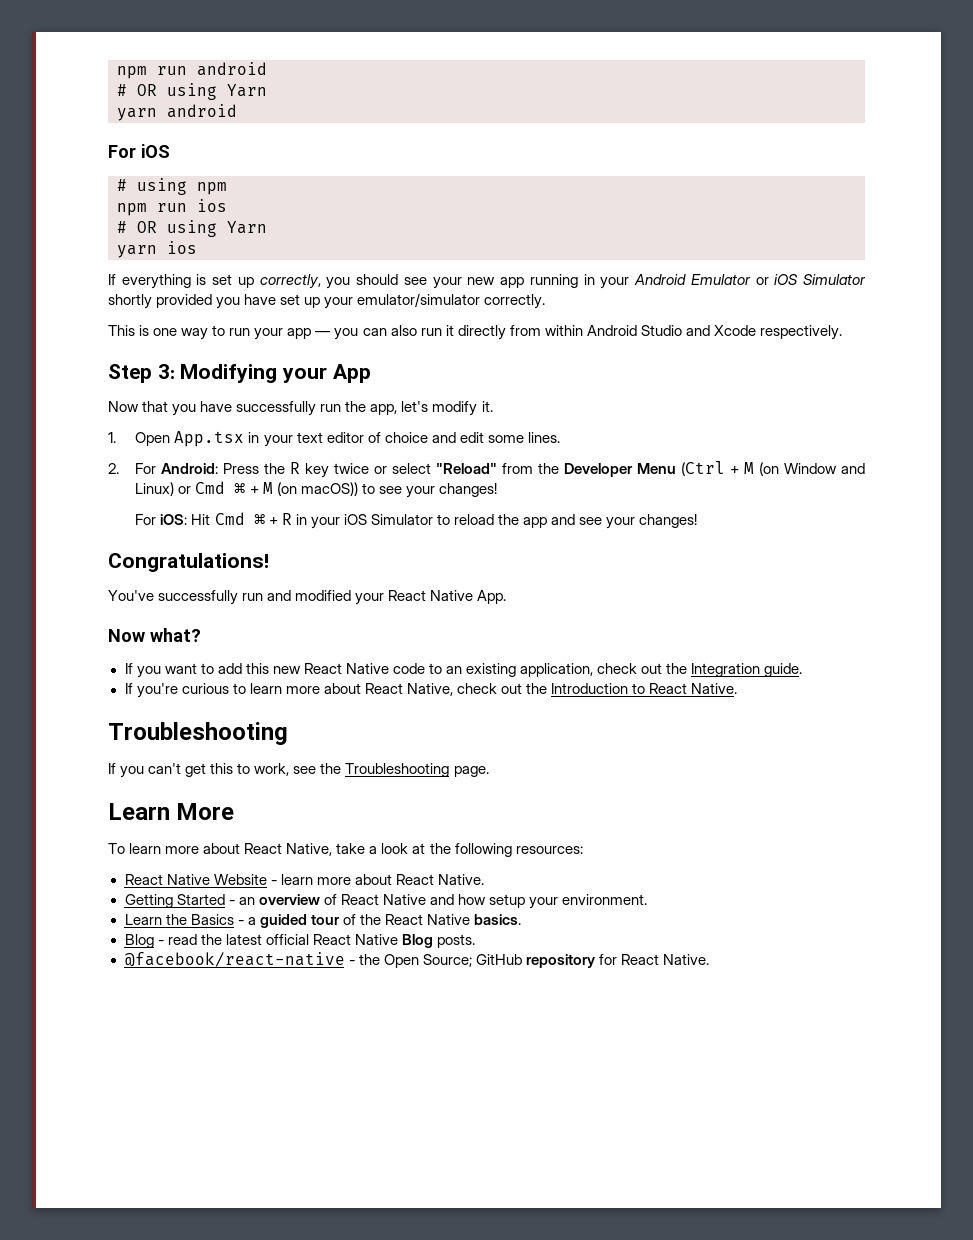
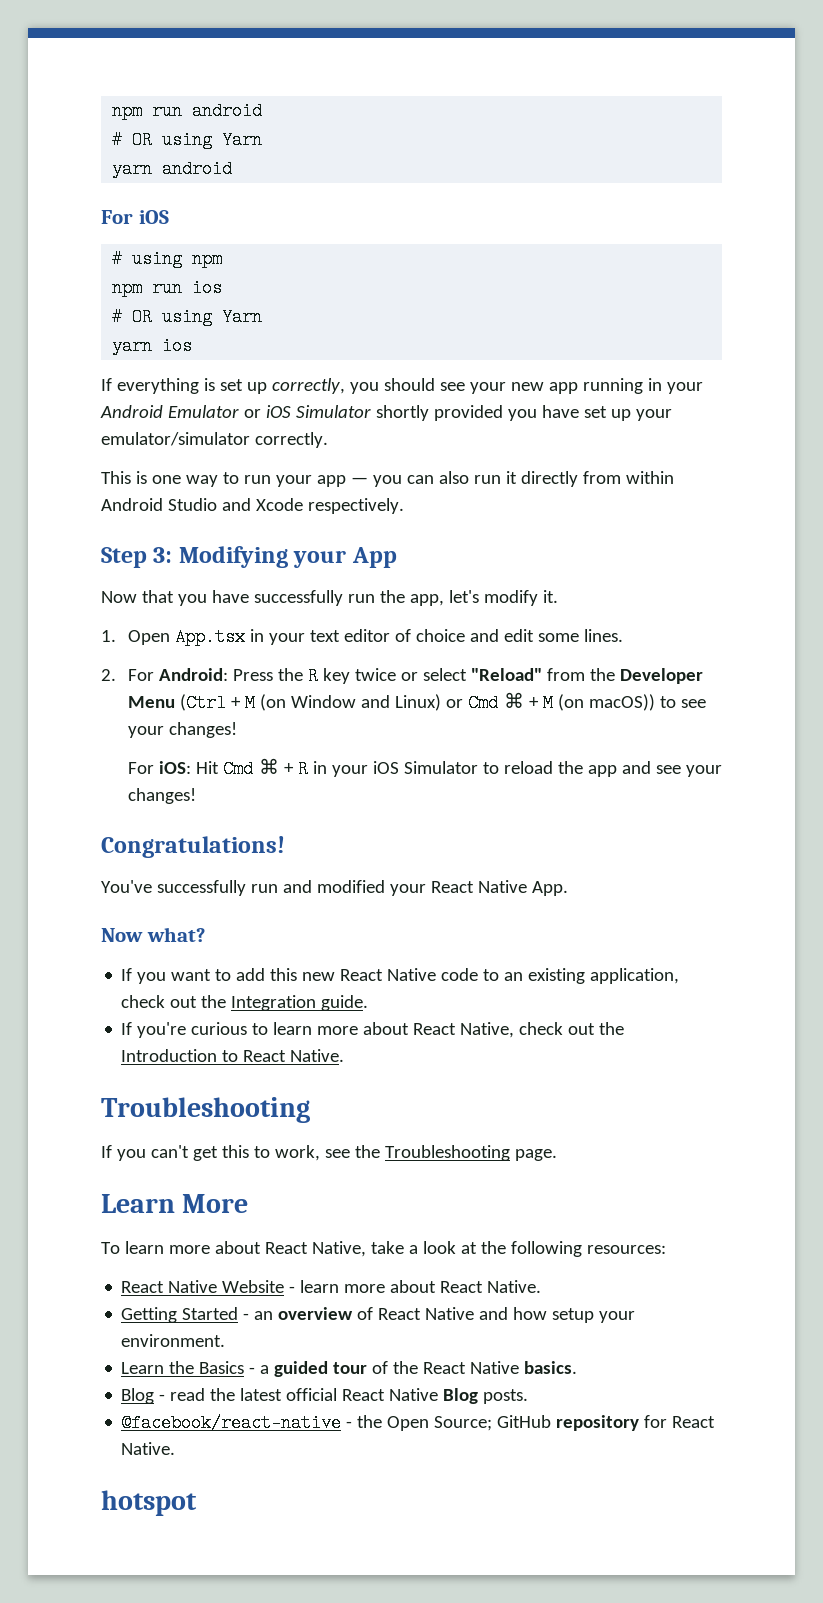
+ hotspot

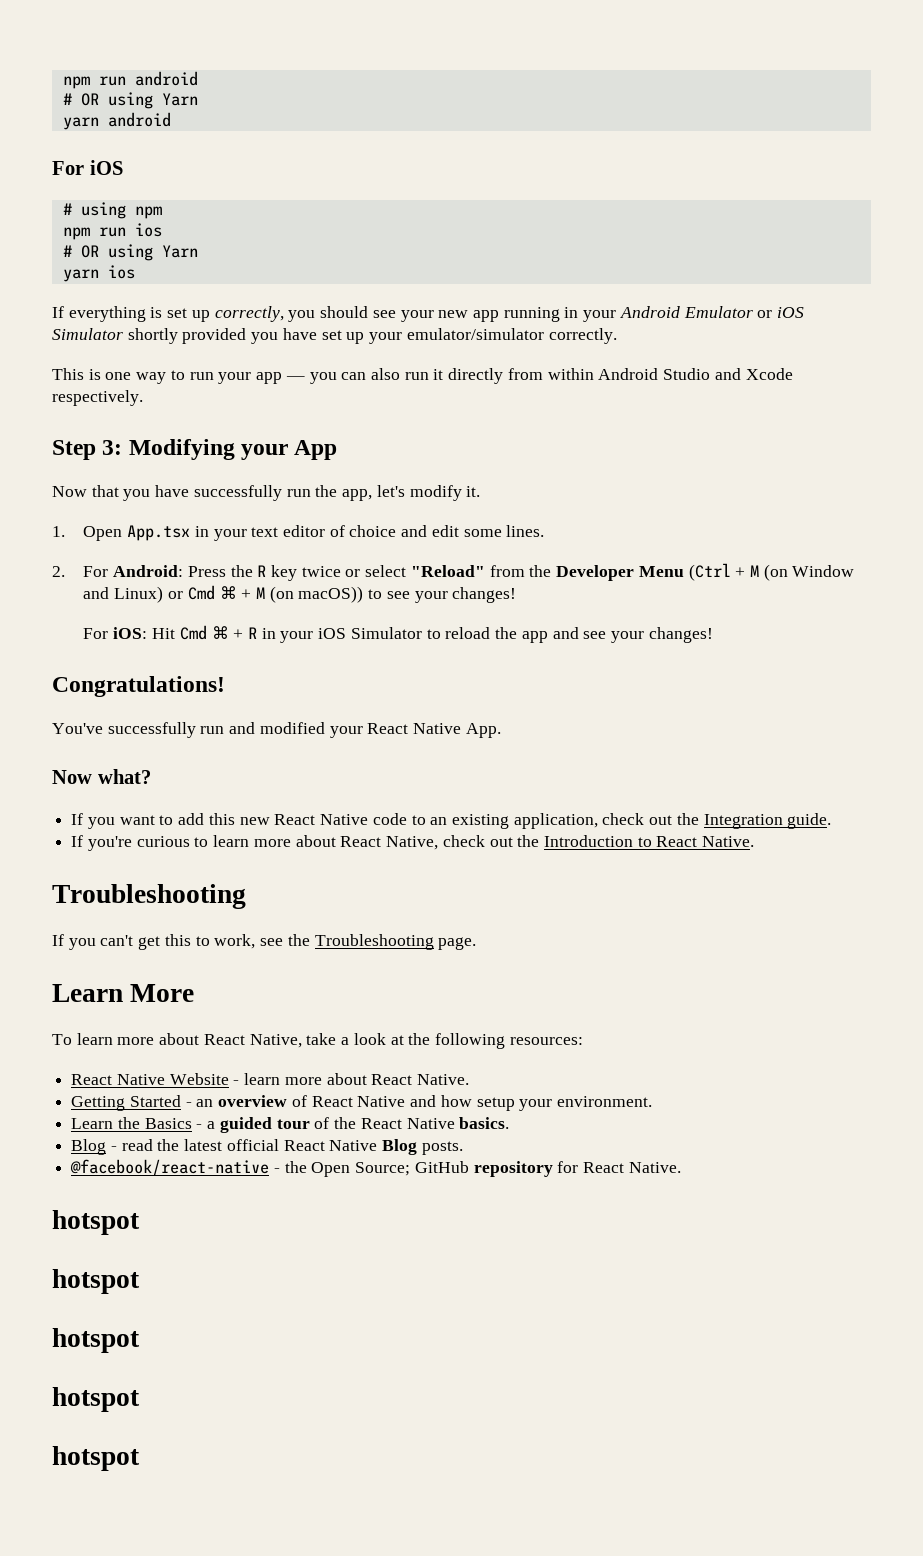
  @facebook/react-native - the Open Source; GitHub repository for React Native.
+ hotspot
+ hotspot
+ hotspot
+ hotspot

